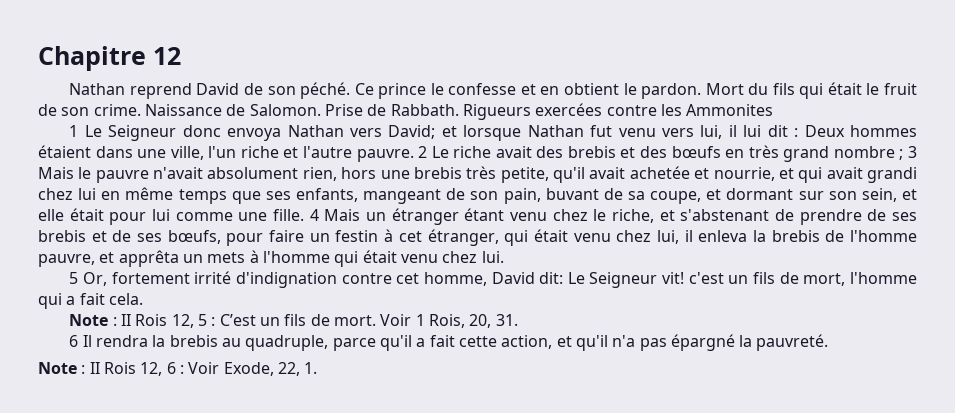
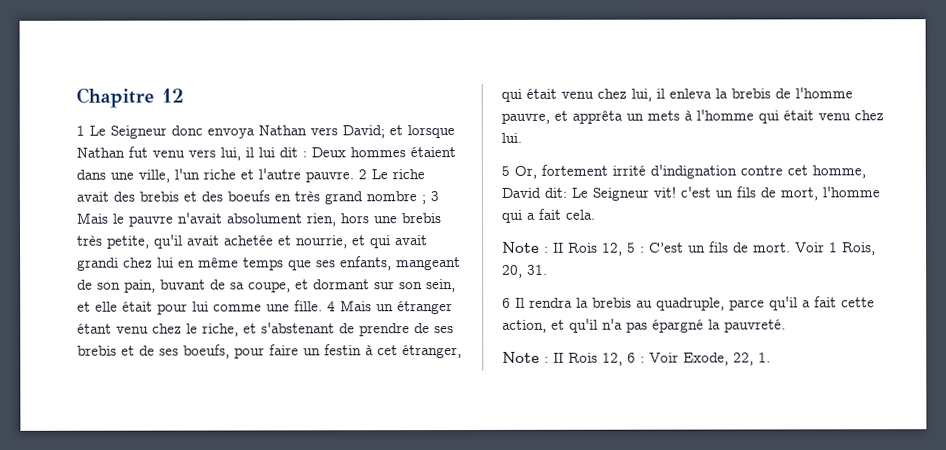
- Nathan reprend David de son péché. Ce prince le confesse et en obtient le pardon. Mort du fils qui était le fruit de son crime. Naissance de Salomon. Prise de Rabbath. Rigueurs exercées contre les Ammonites
- 2 Le riche avait des brebis et des bœufs en très grand nombre ;
+ 2 Le riche avait des brebis et des boeufs en très grand nombre ;
- 4 Mais un étranger étant venu chez le riche, et s'abstenant de prendre de ses brebis et de ses bœufs, pour faire un festin à cet étranger, qui était venu chez lui, il enleva la brebis de l'homme pauvre, et apprêta un mets à l'homme qui était venu chez lui.
+ 4 Mais un étranger étant venu chez le riche, et s'abstenant de prendre de ses brebis et de ses boeufs, pour faire un festin à cet étranger, qui était venu chez lui, il enleva la brebis de l'homme pauvre, et apprêta un mets à l'homme qui était venu chez lui.

